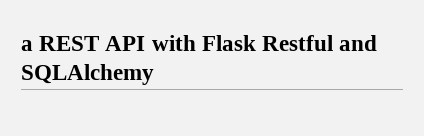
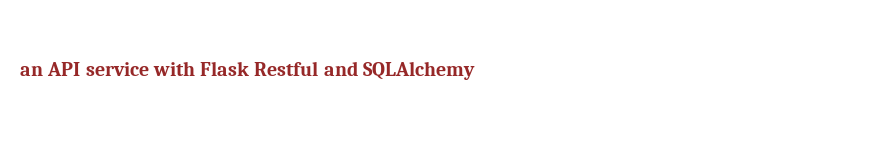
- a REST API with Flask Restful and SQLAlchemy
+ an API service with Flask Restful and SQLAlchemy

